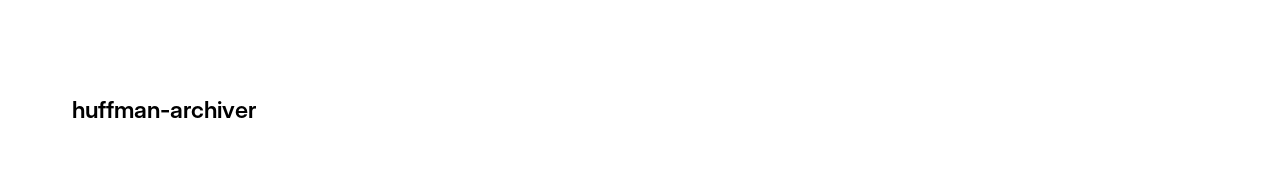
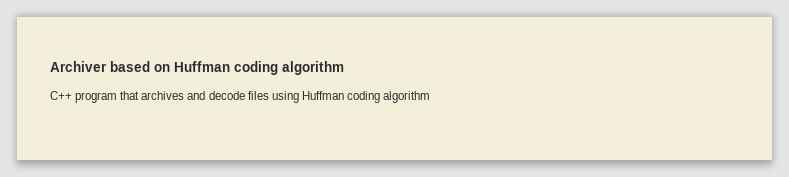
- huffman-archiver
+ Archiver based on Huffman coding algorithm
+ C++ program that archives and decode files using Huffman coding algorithm

